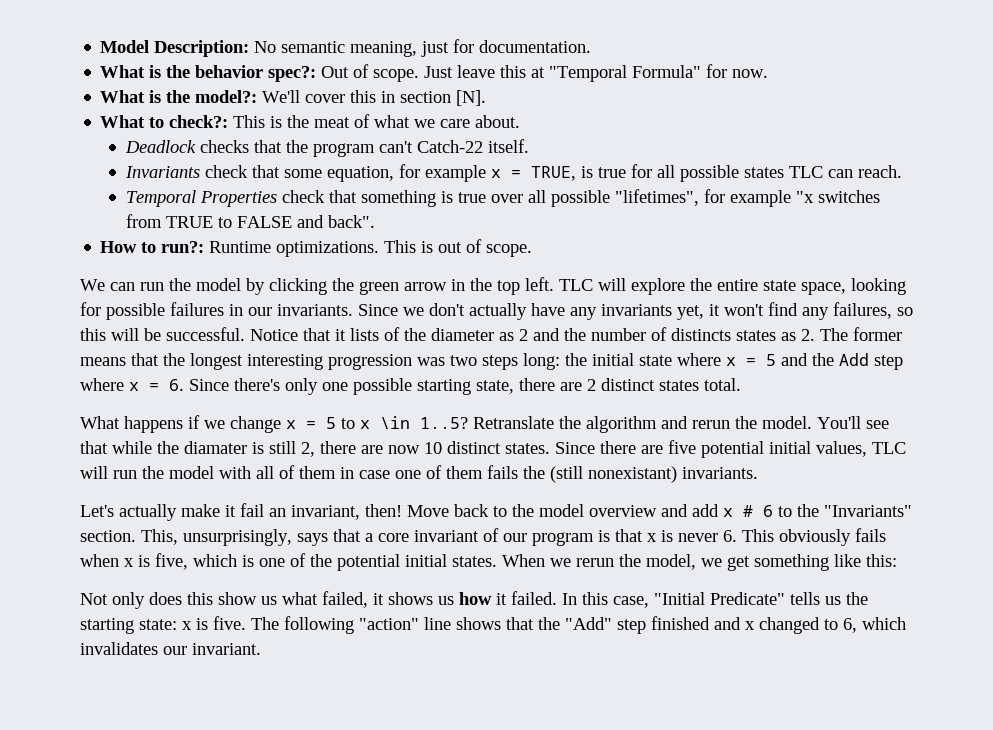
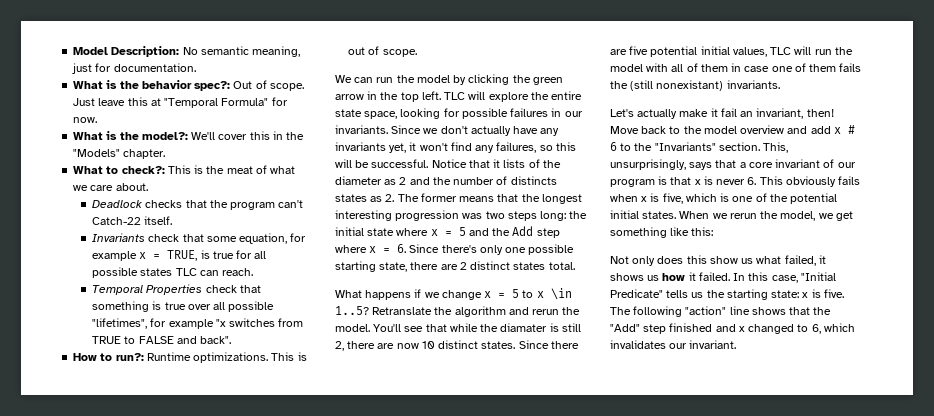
- What is the model?: We'll cover this in section [N].
+ What is the model?: We'll cover this in the "Models" chapter.

